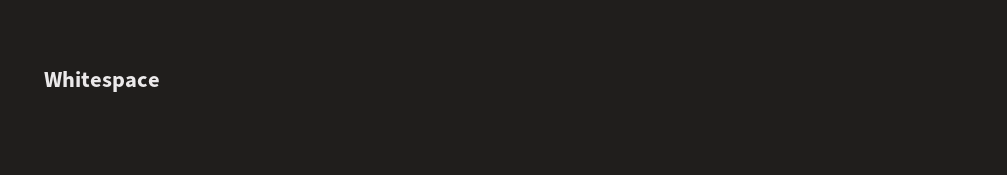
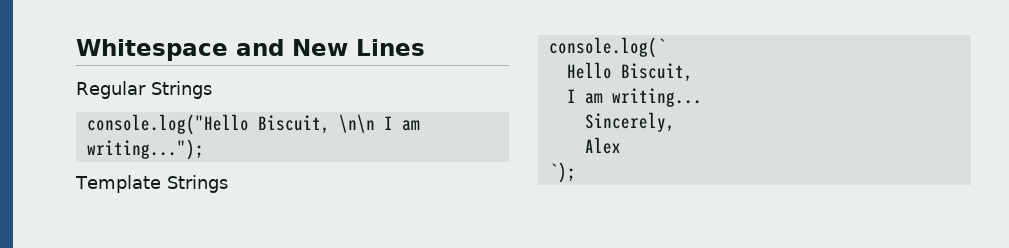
- Whitespace
+ Whitespace and New Lines
+ Regular Strings
+ console.log("Hello Biscuit, \n\n I am writing...");
+ Template Strings
+ console.log(`
+ Hello Biscuit,
+ I am writing...
+ Sincerely,
+ Alex
+ `);

